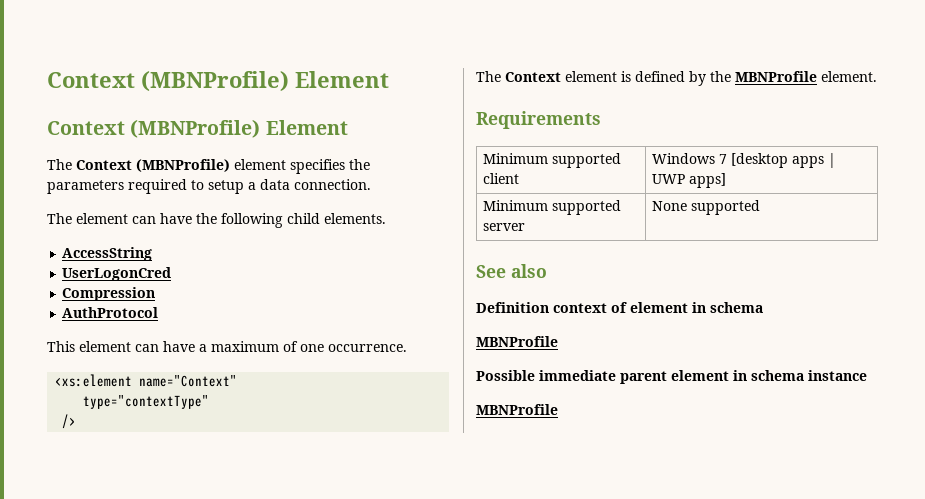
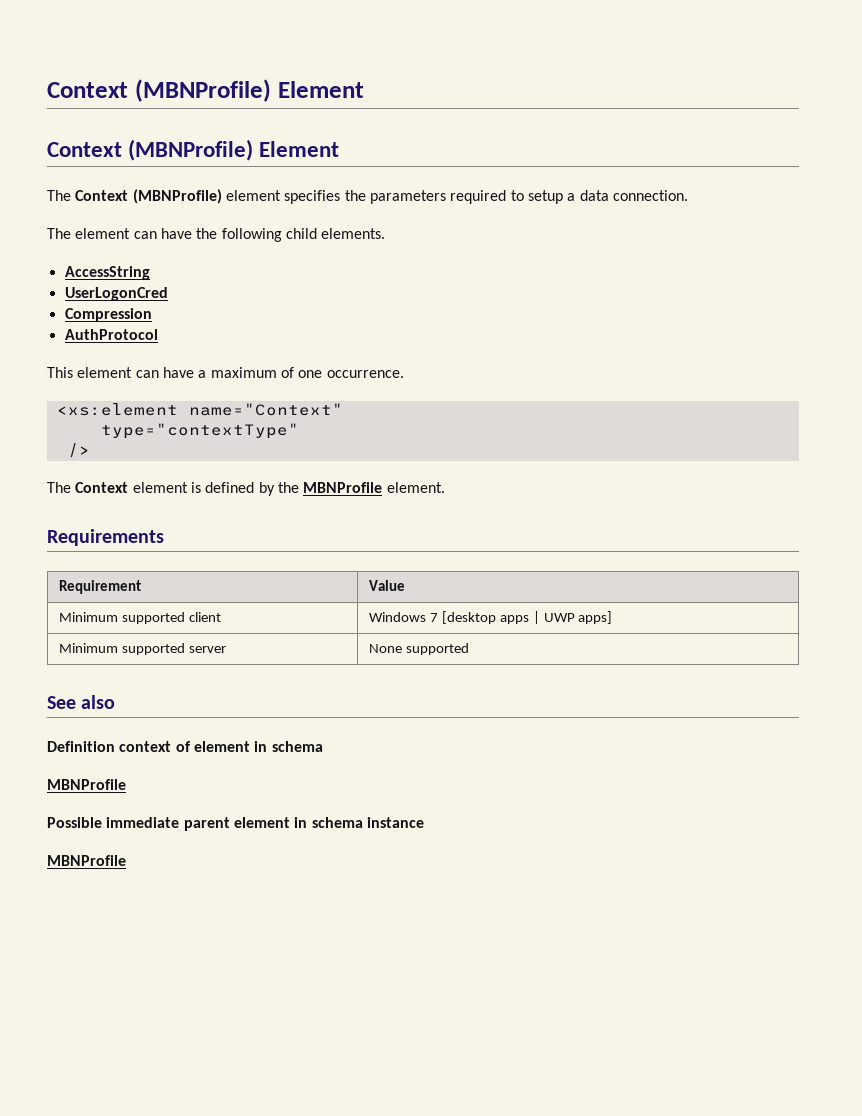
+ Requirement | Value

